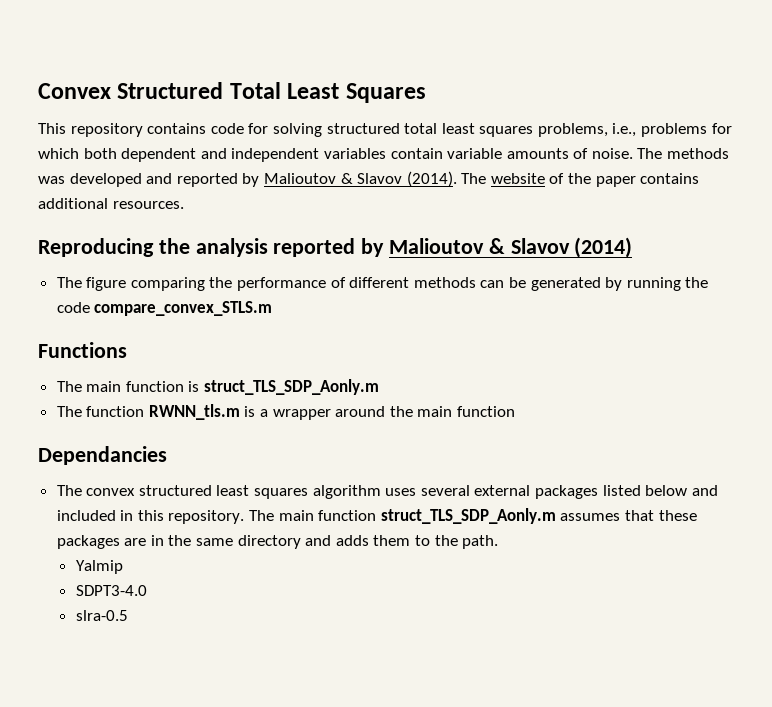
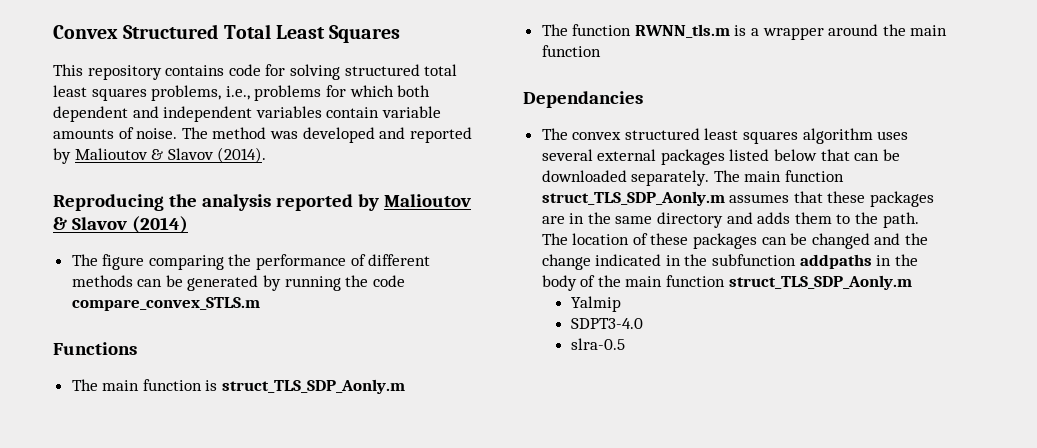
- The methods was developed and reported by Malioutov & Slavov (2014). The website of the paper contains additional resources.
+ The method was developed and reported by Malioutov & Slavov (2014).
- The convex structured least squares algorithm uses several external packages listed below and included in this repository.
+ The convex structured least squares algorithm uses several external packages listed below that can be downloaded separately.
+ The location of these packages can be changed and the change indicated in the subfunction addpaths in the body of the main function struct_TLS_SDP_Aonly.m

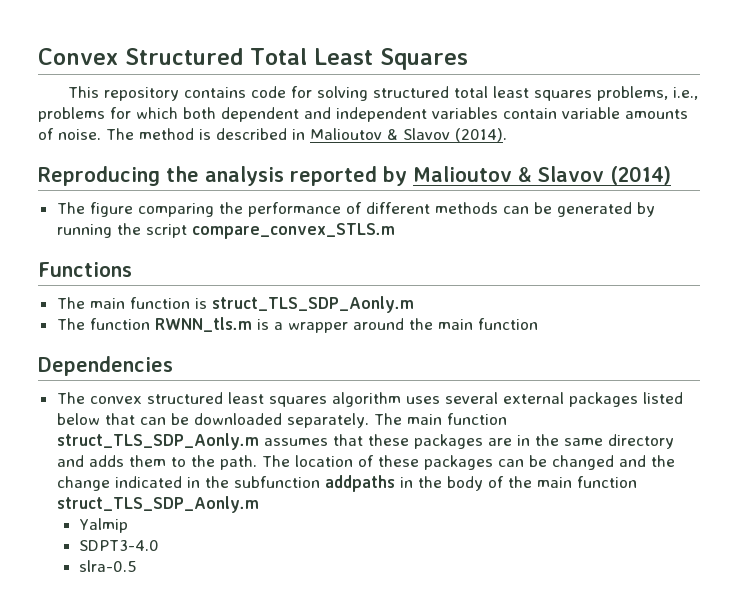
- The method was developed and reported by Malioutov & Slavov (2014).
+ The method is described in Malioutov & Slavov (2014).
- The figure comparing the performance of different methods can be generated by running the code compare_convex_STLS.m
+ The figure comparing the performance of different methods can be generated by running the script compare_convex_STLS.m
- Dependancies
+ Dependencies

